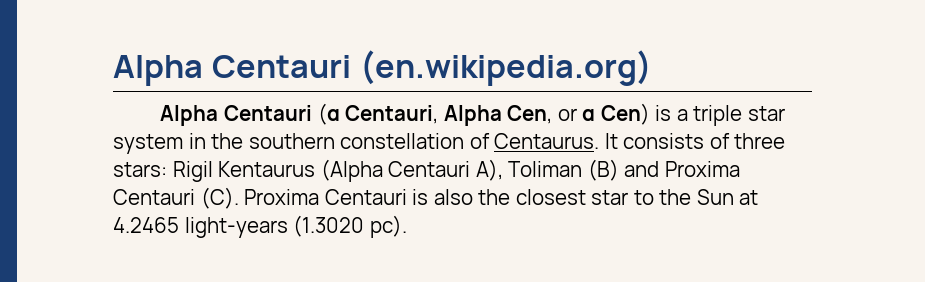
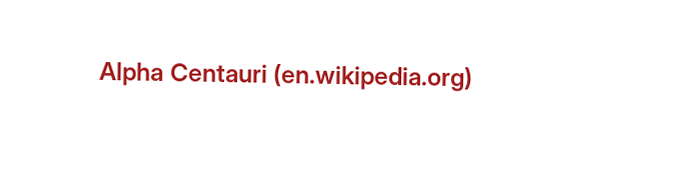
- Alpha Centauri (α Centauri, Alpha Cen, or α Cen) is a triple star system in the southern constellation of Centaurus. It consists of three stars: Rigil Kentaurus (Alpha Centauri A), Toliman (B) and Proxima Centauri (C). Proxima Centauri is also the closest star to the Sun at 4.2465 light-years (1.3020 pc).

